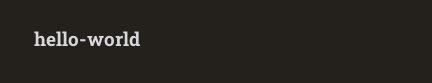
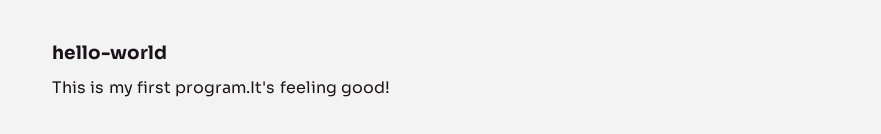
+ This is my first program.It's feeling good!

